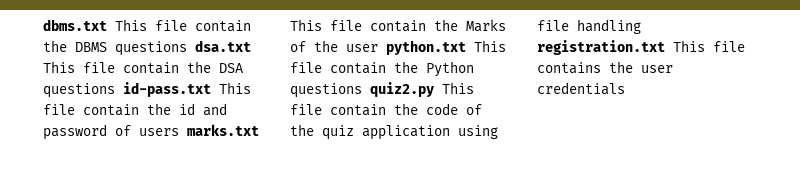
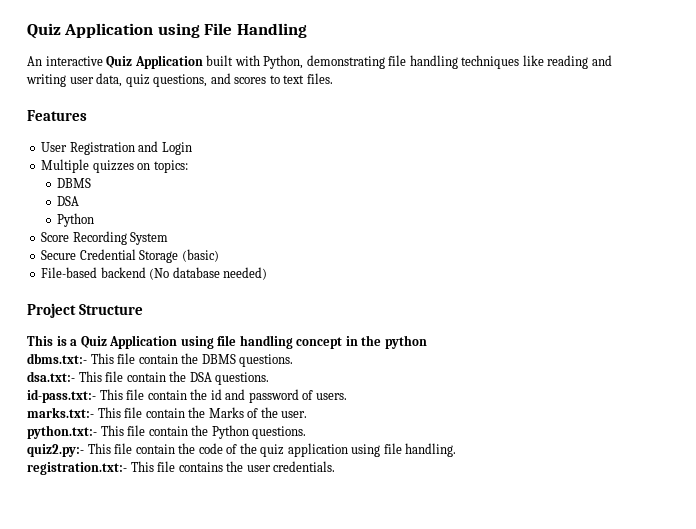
- dbms.txt This file contain the DBMS questions dsa.txt This file contain the DSA questions id-pass.txt This file contain the id and password of users marks.txt This file contain the Marks of the user python.txt This file contain the Python questions quiz2.py This file contain the code of the quiz application using file handling registration.txt This file contains the user credentials
+ Quiz Application using File Handling
+ An interactive Quiz Application built with Python, demonstrating file handling techniques like reading and writing user data, quiz questions, and scores to text files.
+ Features
+ User Registration and Login
+ Multiple quizzes on topics:
+ DBMS
+ DSA
+ Python
+ Score Recording System
+ Secure Credential Storage (basic)
+ File-based backend (No database needed)
+ Project Structure
+ This is a Quiz Application using file handling concept in the python
+ dbms.txt:- This file contain the DBMS questions.
+ dsa.txt:- This file contain the DSA questions.
+ id-pass.txt:- This file contain the id and password of users.
+ marks.txt:- This file contain the Marks of the user.
+ python.txt:- This file contain the Python questions.
+ quiz2.py:- This file contain the code of the quiz application using file handling.
+ registration.txt:- This file contains the user credentials.

